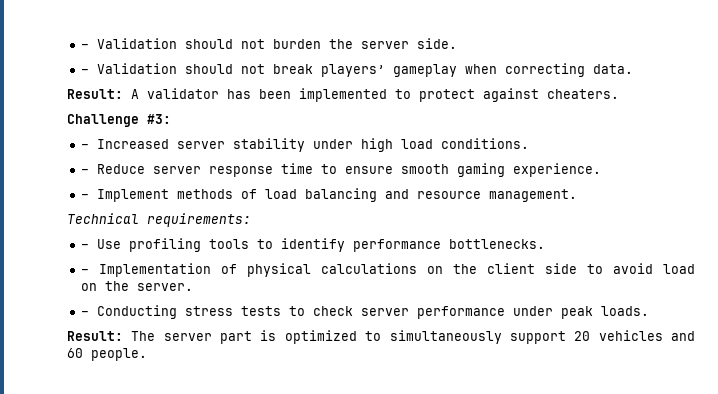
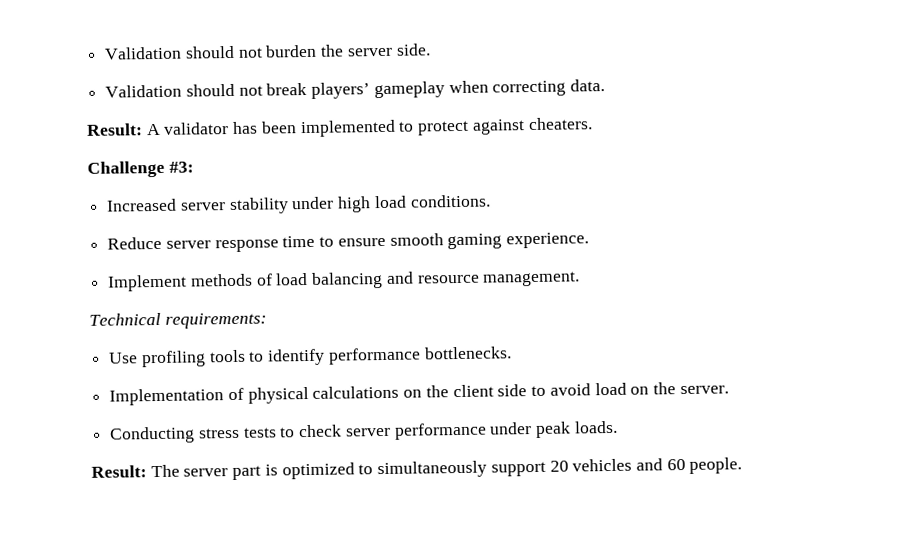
- – Validation should not burden the server side.
+ Validation should not burden the server side.
- – Validation should not break players’ gameplay when correcting data.
+ Validation should not break players’ gameplay when correcting data.
- – Increased server stability under high load conditions.
+ Increased server stability under high load conditions.
- – Reduce server response time to ensure smooth gaming experience.
+ Reduce server response time to ensure smooth gaming experience.
- – Implement methods of load balancing and resource management.
+ Implement methods of load balancing and resource management.
- – Use profiling tools to identify performance bottlenecks.
+ Use profiling tools to identify performance bottlenecks.
- – Implementation of physical calculations on the client side to avoid load on the server.
+ Implementation of physical calculations on the client side to avoid load on the server.
- – Conducting stress tests to check server performance under peak loads.
+ Conducting stress tests to check server performance under peak loads.

